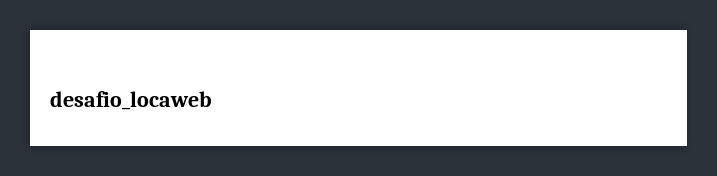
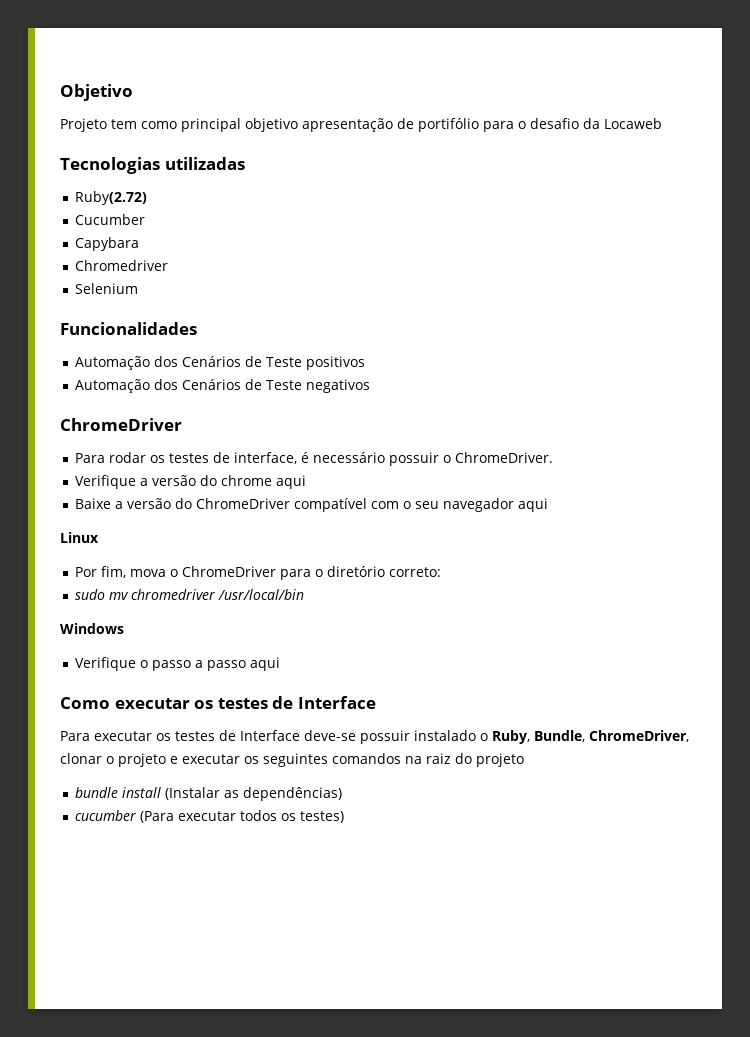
- desafio_locaweb
+ Objetivo
+ Projeto tem como principal objetivo apresentação de portifólio para o desafio da Locaweb
+ Tecnologias utilizadas
+ Ruby(2.72)
+ Cucumber
+ Capybara
+ Chromedriver
+ Selenium
+ Funcionalidades
+ Automação dos Cenários de Teste positivos
+ Automação dos Cenários de Teste negativos
+ ChromeDriver
+ Para rodar os testes de interface, é necessário possuir o ChromeDriver.
+ Verifique a versão do chrome aqui
+ Baixe a versão do ChromeDriver compatível com o seu navegador aqui
+ Linux
+ Por fim, mova o ChromeDriver para o diretório correto:
+ sudo mv chromedriver /usr/local/bin
+ Windows
+ Verifique o passo a passo aqui
+ Como executar os testes de Interface
+ Para executar os testes de Interface deve-se possuir instalado o Ruby, Bundle, ChromeDriver, clonar o projeto e executar os seguintes comandos na raiz do projeto
+ bundle install (Instalar as dependências)
+ cucumber (Para executar todos os testes)

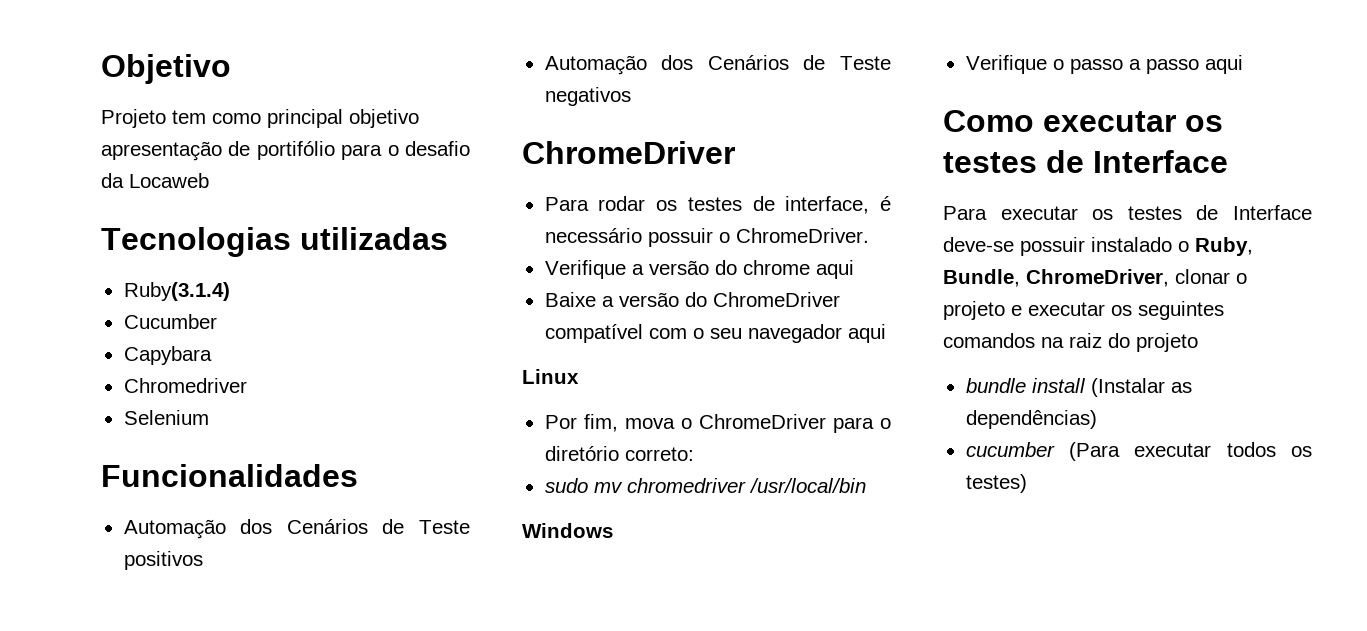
- Ruby(2.72)
+ Ruby(3.1.4)

